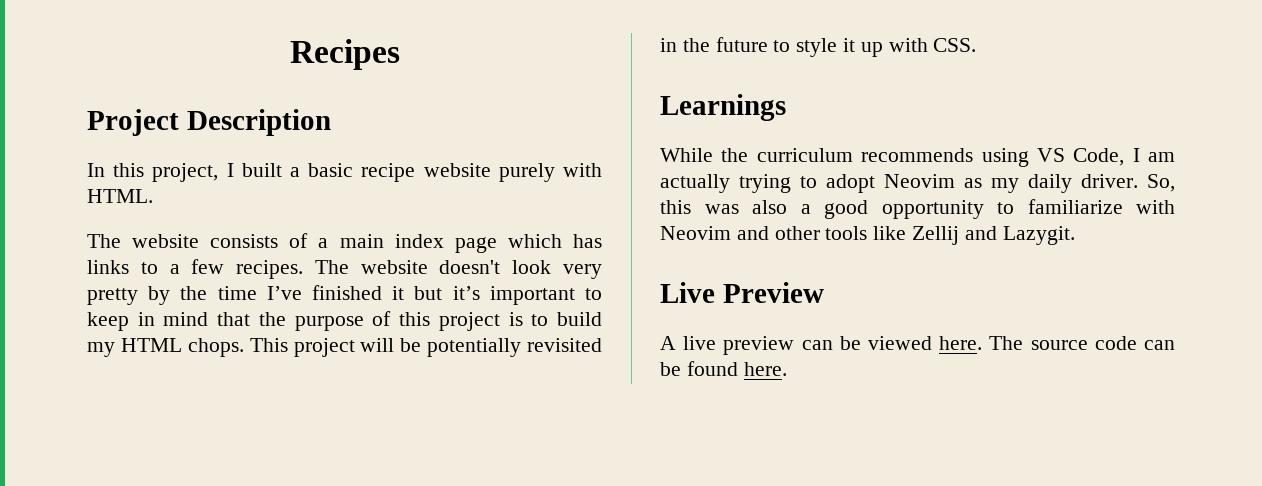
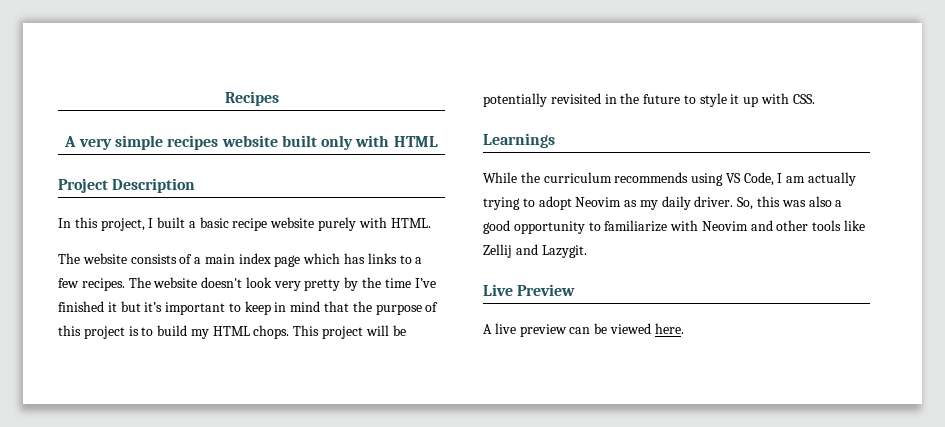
+ A very simple recipes website built only with HTML
- The source code can be found here.

